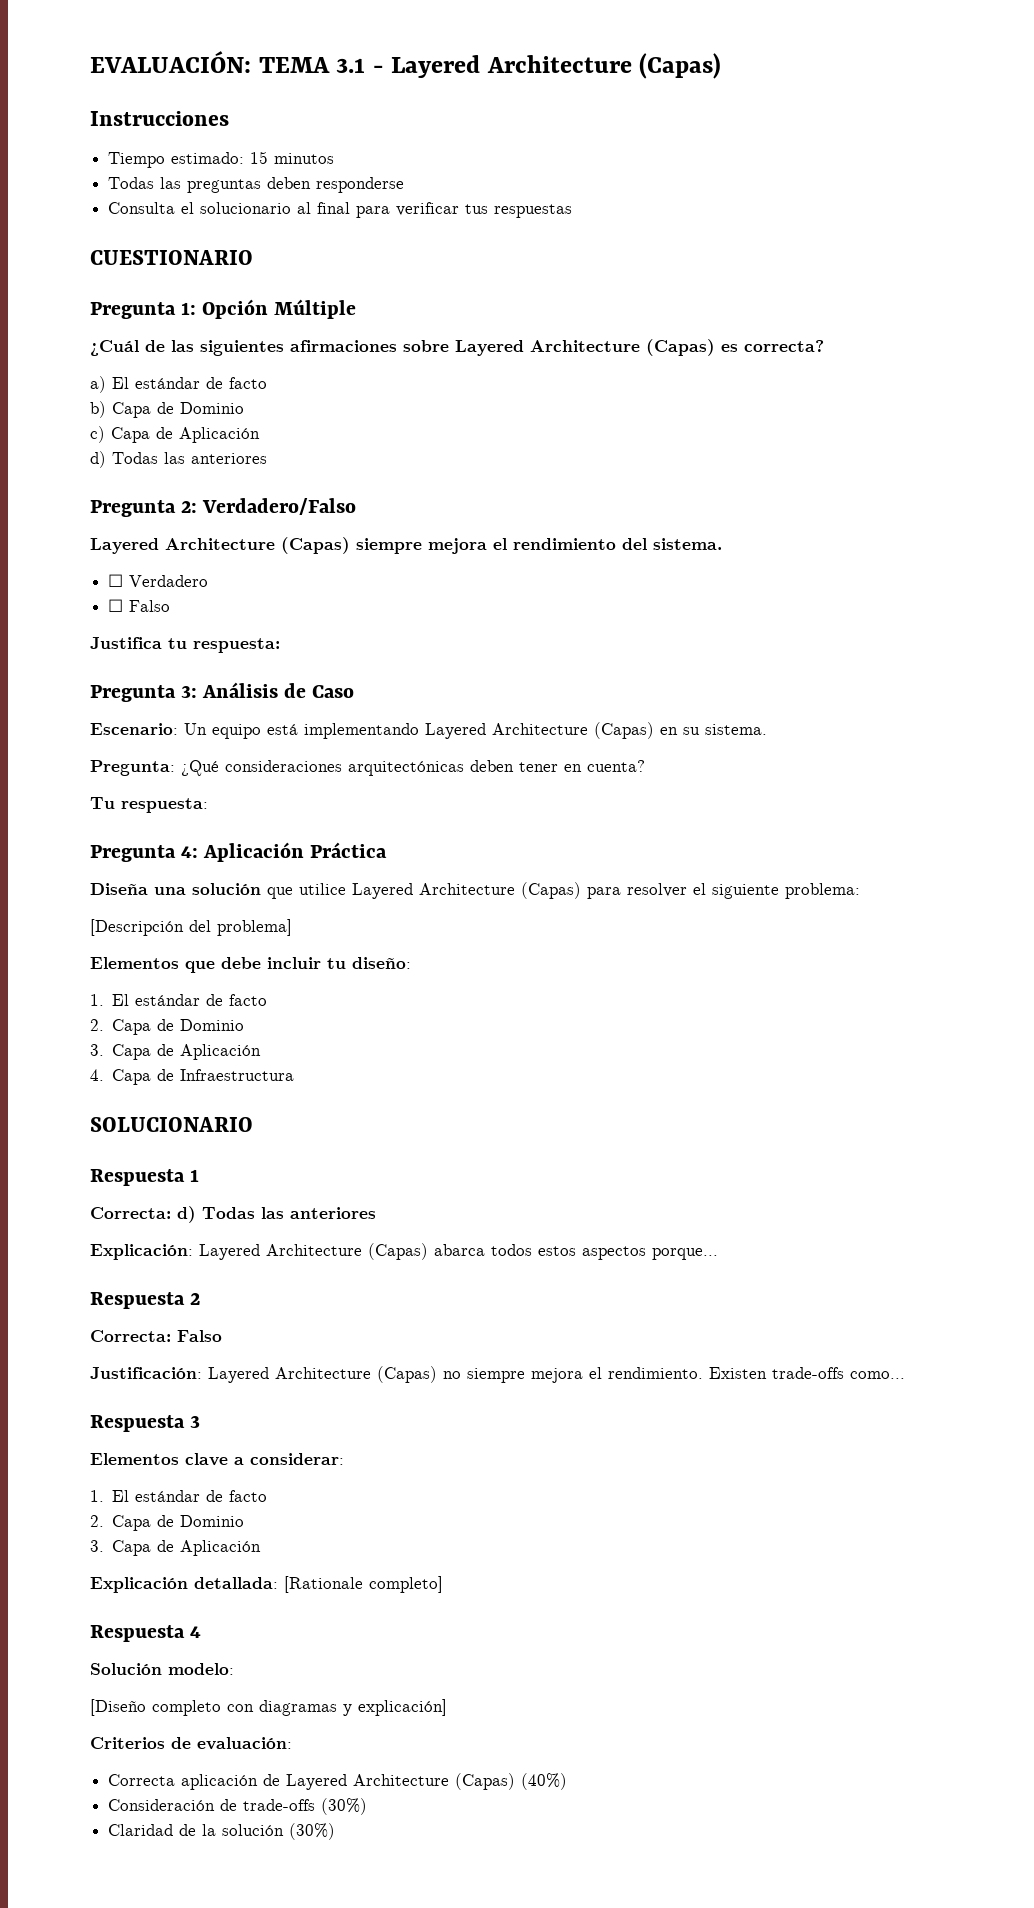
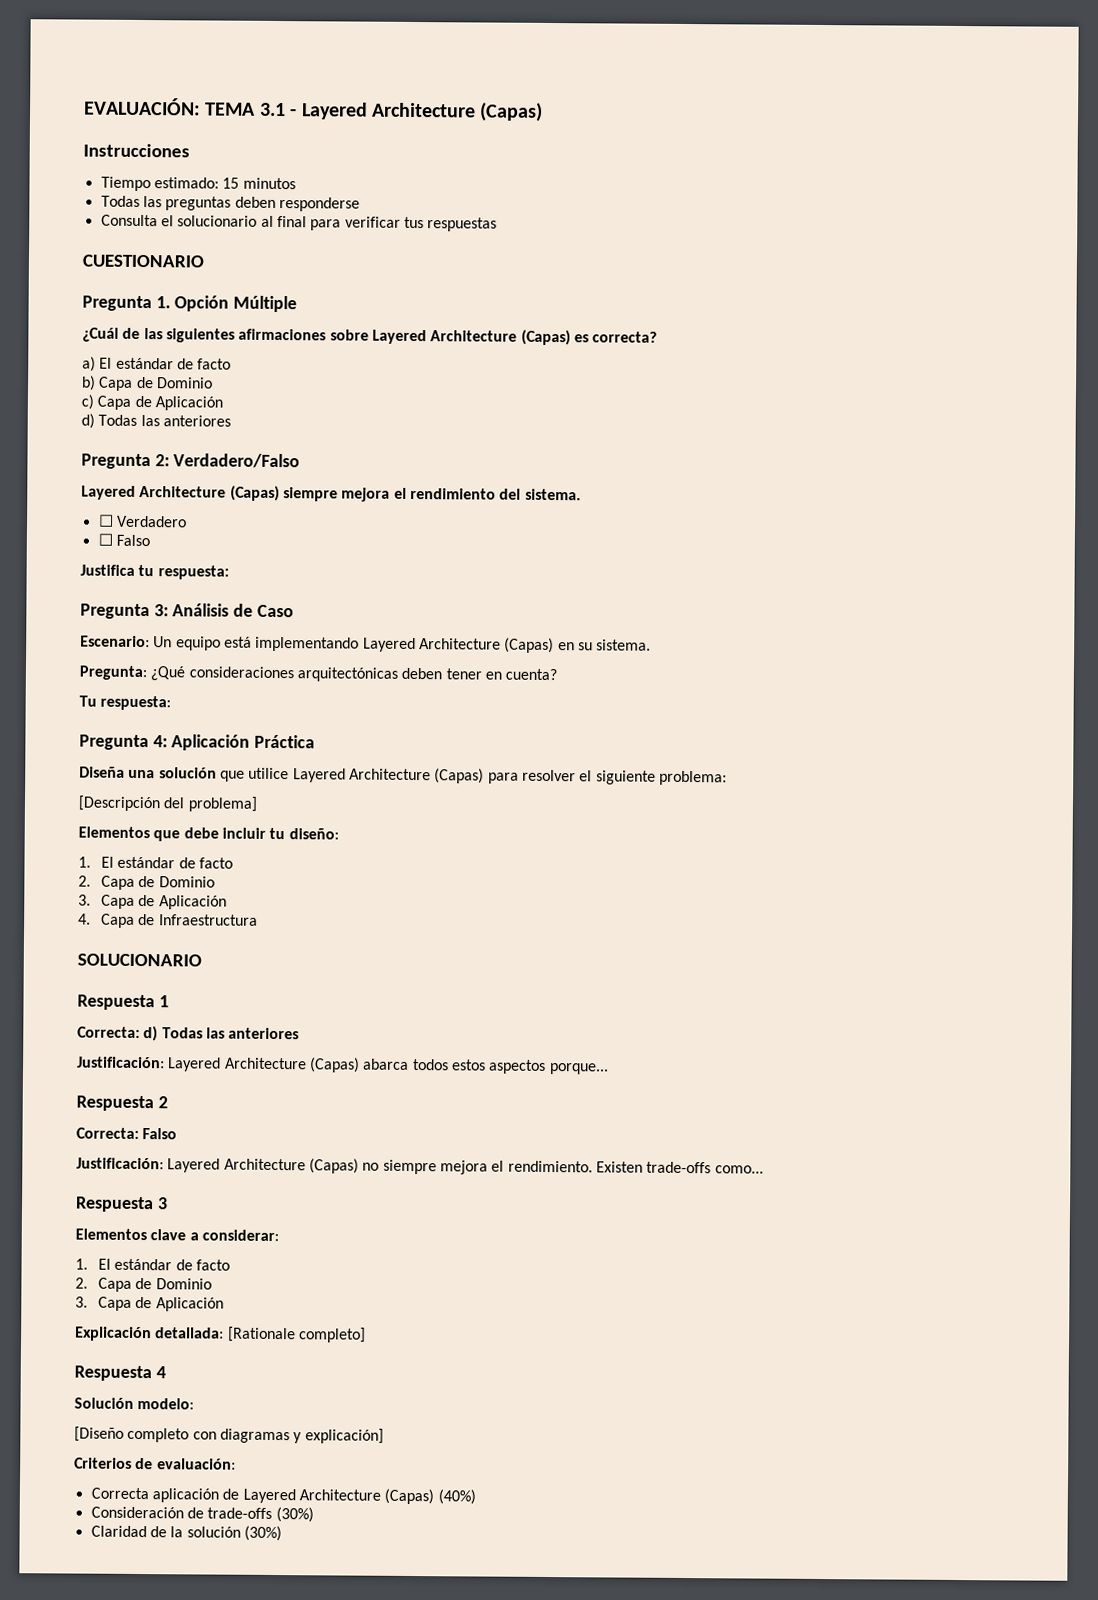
- Pregunta 1: Opción Múltiple
+ Pregunta 1. Opción Múltiple
- Explicación: Layered Architecture (Capas) abarca todos estos aspectos porque...
+ Justificación: Layered Architecture (Capas) abarca todos estos aspectos porque...

